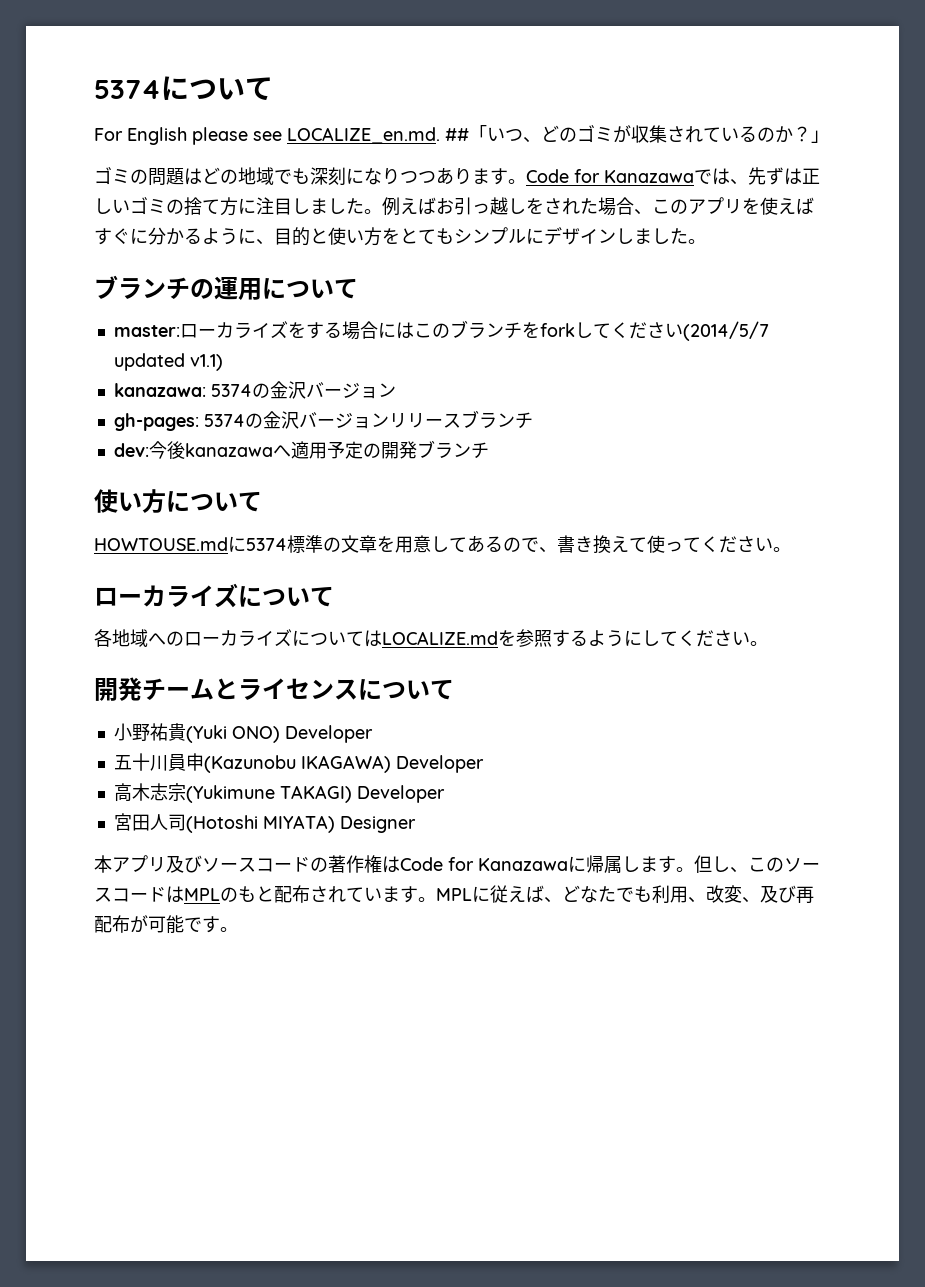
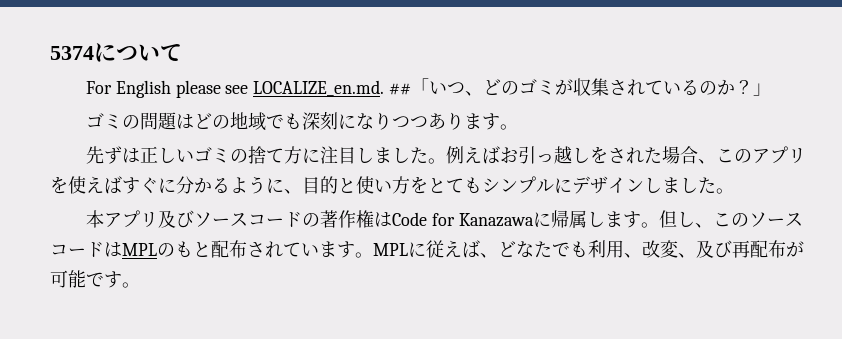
- ゴミの問題はどの地域でも深刻になりつつあります。Code for Kanazawaでは、先ずは正しいゴミの捨て方に注目しました。
+ ゴミの問題はどの地域でも深刻になりつつあります。
+ 先ずは正しいゴミの捨て方に注目しました。
- ブランチの運用について
- master:ローカライズをする場合にはこのブランチをforkしてください(2014/5/7 updated v1.1)
- kanazawa: 5374の金沢バージョン
- gh-pages: 5374の金沢バージョンリリースブランチ
- dev:今後kanazawaへ適用予定の開発ブランチ
- 使い方について
- HOWTOUSE.mdに5374標準の文章を用意してあるので、書き換えて使ってください。
- ローカライズについて
- 各地域へのローカライズについてはLOCALIZE.mdを参照するようにしてください。
- 開発チームとライセンスについて
- 小野祐貴(Yuki ONO) Developer
- 五十川員申(Kazunobu IKAGAWA) Developer
- 高木志宗(Yukimune TAKAGI) Developer
- 宮田人司(Hotoshi MIYATA) Designer

